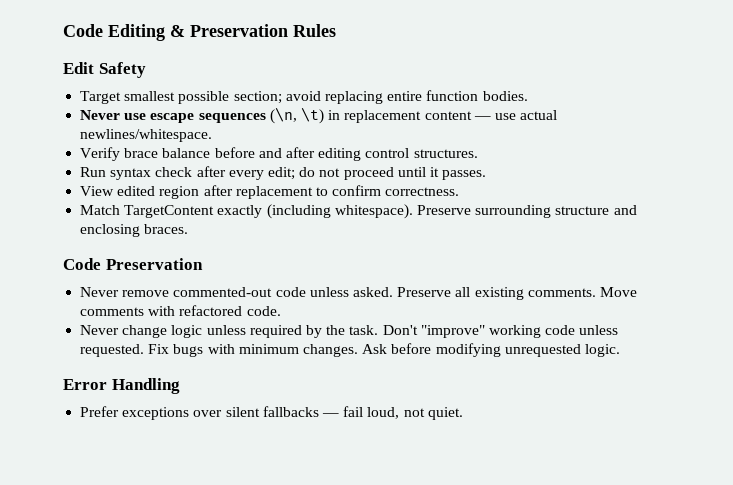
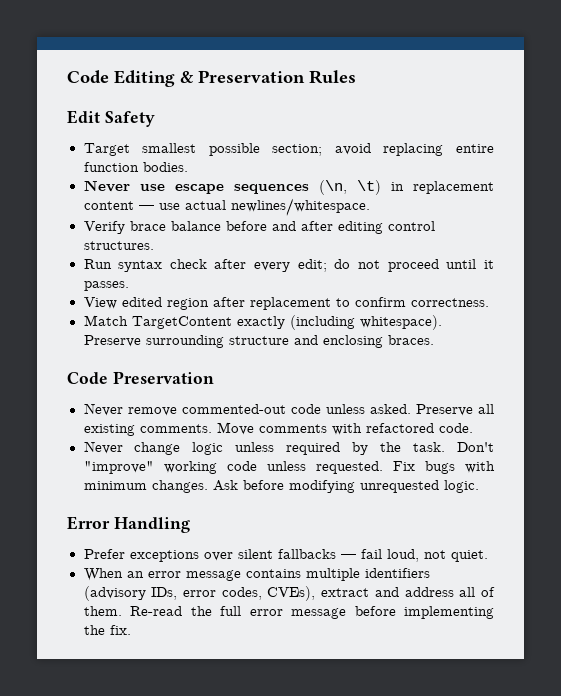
+ When an error message contains multiple identifiers (advisory IDs, error codes, CVEs), extract and address all of them. Re-read the full error message before implementing the fix.

